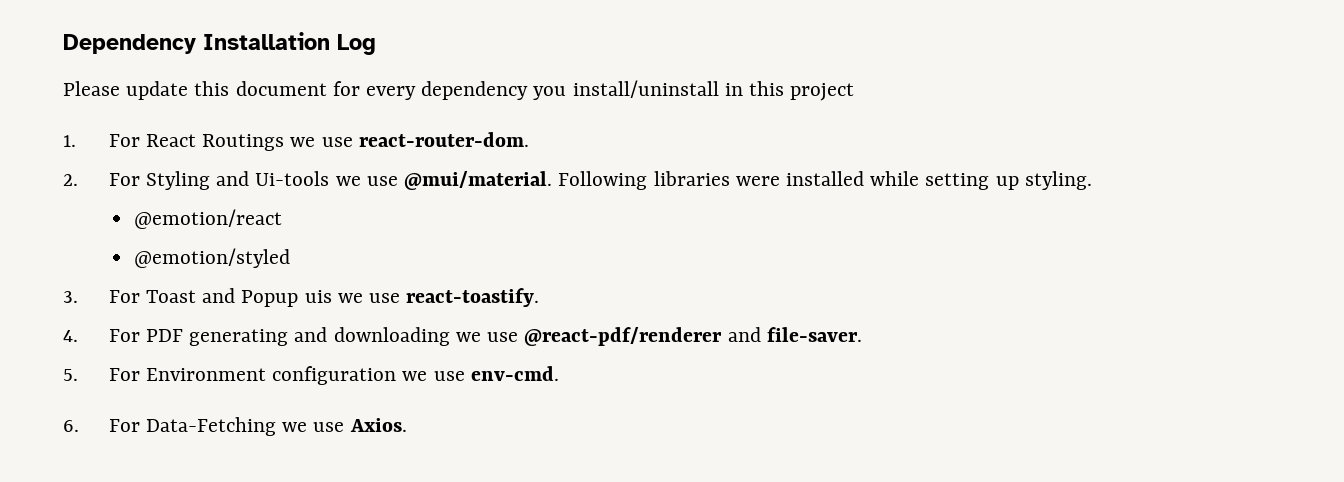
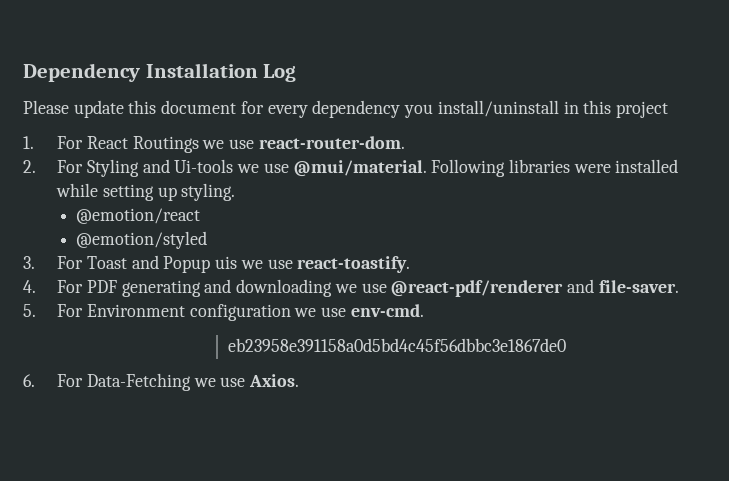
+ eb23958e391158a0d5bd4c45f56dbbc3e1867de0

